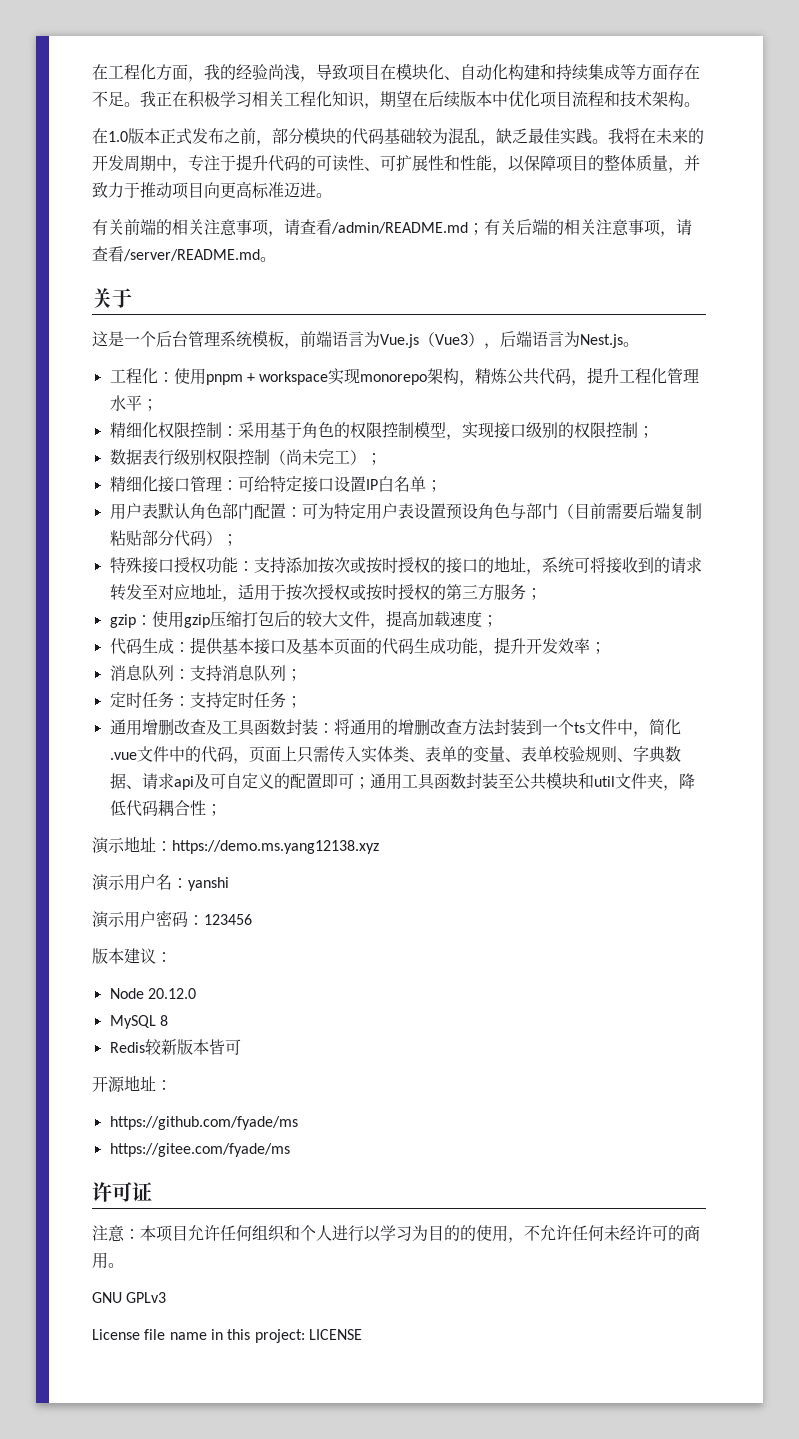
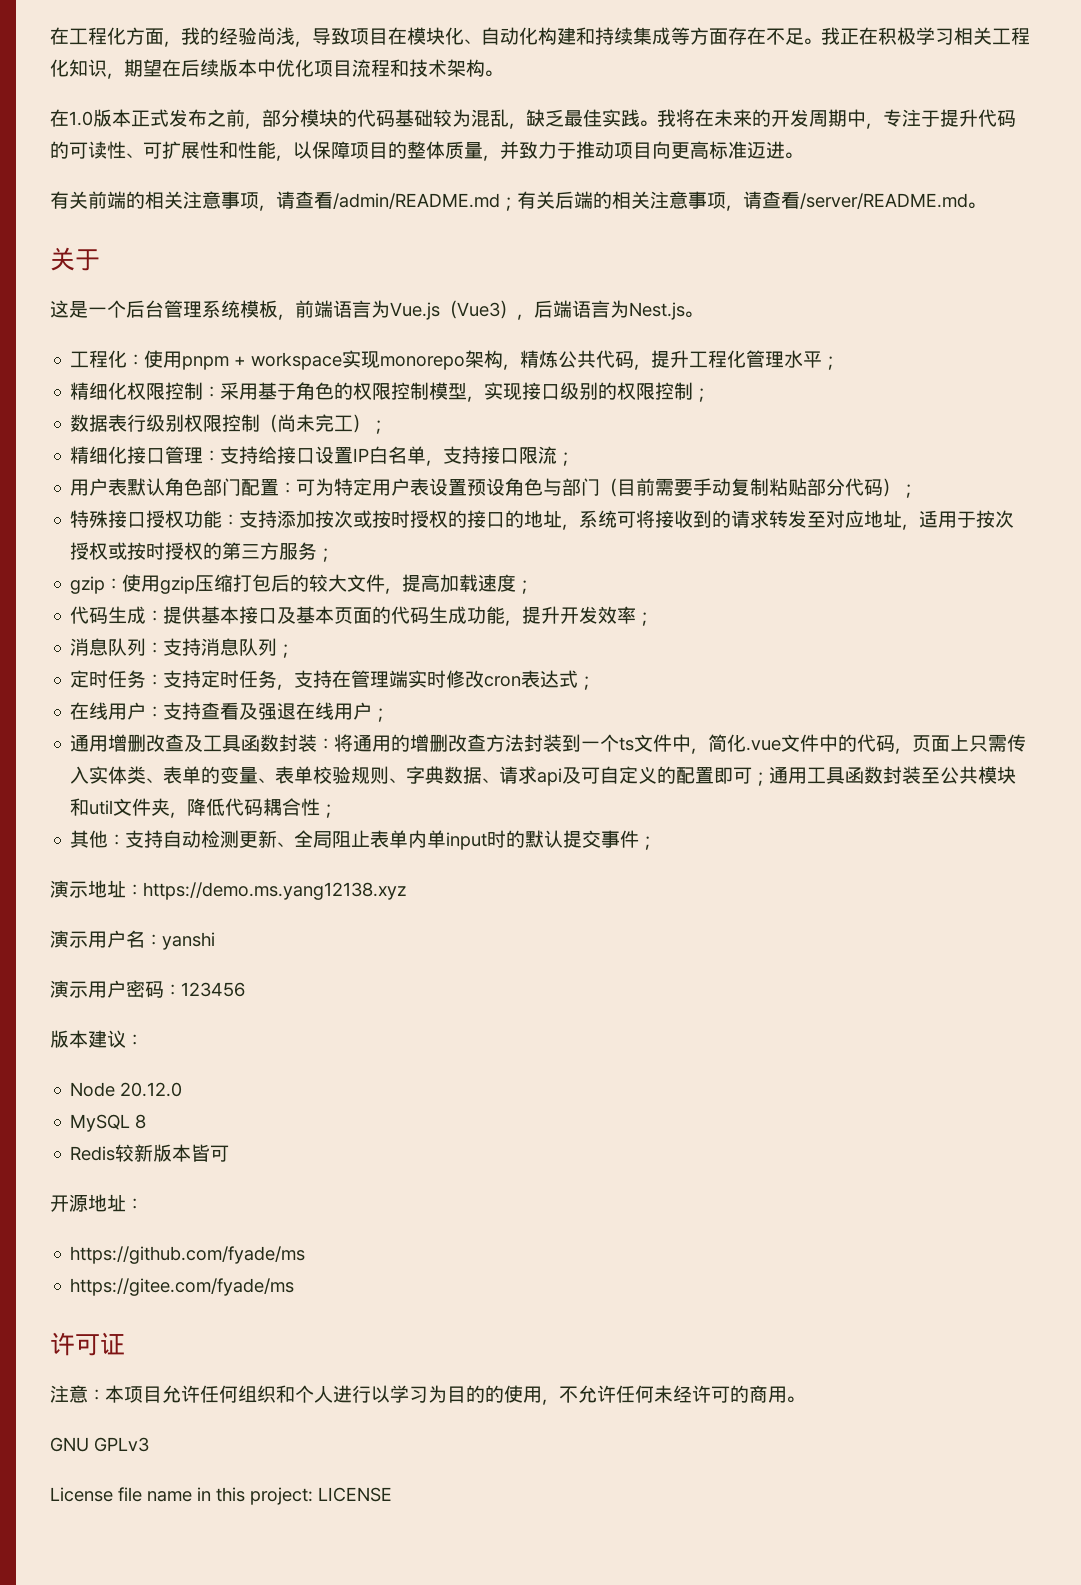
- 精细化接口管理：可给特定接口设置IP白名单；
+ 精细化接口管理：支持给接口设置IP白名单，支持接口限流；
- 用户表默认角色部门配置：可为特定用户表设置预设角色与部门（目前需要后端复制粘贴部分代码）；
+ 用户表默认角色部门配置：可为特定用户表设置预设角色与部门（目前需要手动复制粘贴部分代码）；
- 定时任务：支持定时任务；
+ 定时任务：支持定时任务，支持在管理端实时修改cron表达式；
+ 在线用户：支持查看及强退在线用户；
+ 其他：支持自动检测更新、全局阻止表单内单input时的默认提交事件；

